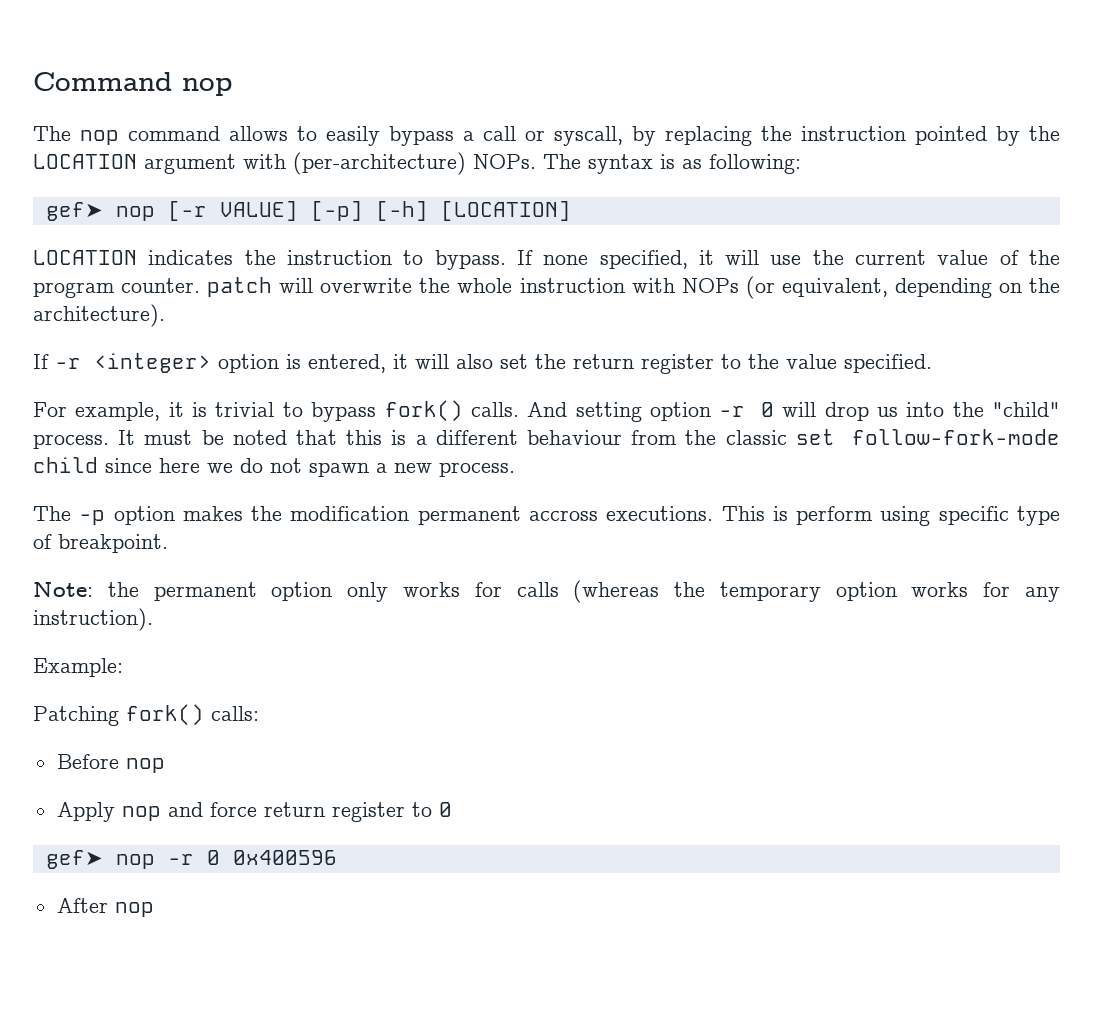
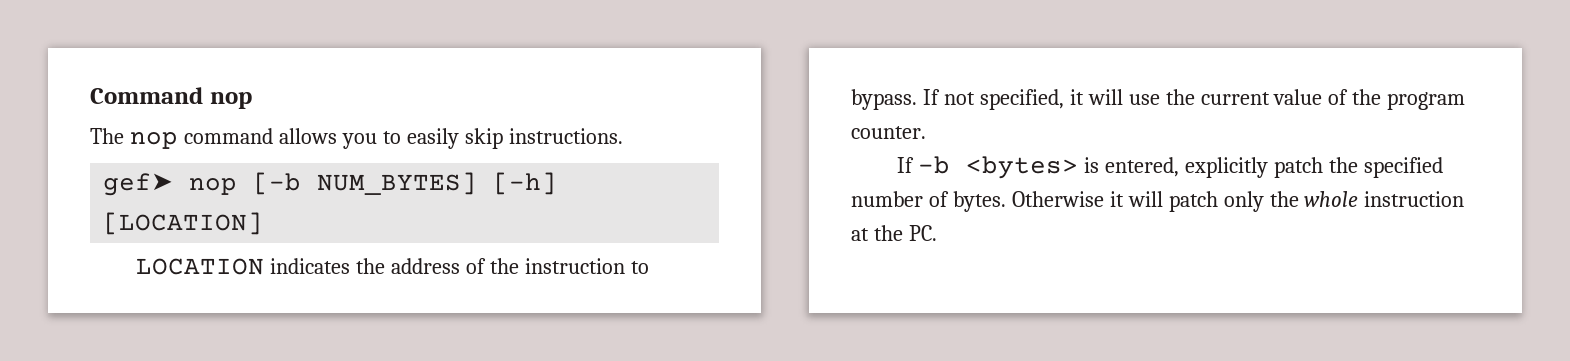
- The nop command allows to easily bypass a call or syscall, by replacing the instruction pointed by the LOCATION argument with (per-architecture) NOPs. The syntax is as following:
- gef➤ nop [-r VALUE] [-p] [-h] [LOCATION]
+ The nop command allows you to easily skip instructions.
+ gef➤ nop [-b NUM_BYTES] [-h] [LOCATION]
- LOCATION indicates the instruction to bypass.
+ LOCATION indicates the address of the instruction to bypass.
- If none specified, it will use the current value of the program counter. patch will overwrite the whole instruction with NOPs (or equivalent, depending on the architecture).
- If -r <integer> option is entered, it will also set the return register to the value specified.
- For example, it is trivial to bypass fork() calls. And setting option -r 0 will drop us into the "child" process. It must be noted that this is a different behaviour from the classic set follow-fork-mode child since here we do not spawn a new process.
- The -p option makes the modification permanent accross executions. This is perform using specific type of breakpoint.
- Note: the permanent option only works for calls (whereas the temporary option works for any instruction).
- Example:
- Patching fork() calls:
- Before nop
- Apply nop and force return register to 0
- gef➤ nop -r 0 0x400596
- After nop
+ If not specified, it will use the current value of the program counter.
+ If -b <bytes> is entered, explicitly patch the specified number of bytes. Otherwise it will patch only the whole instruction at the PC.

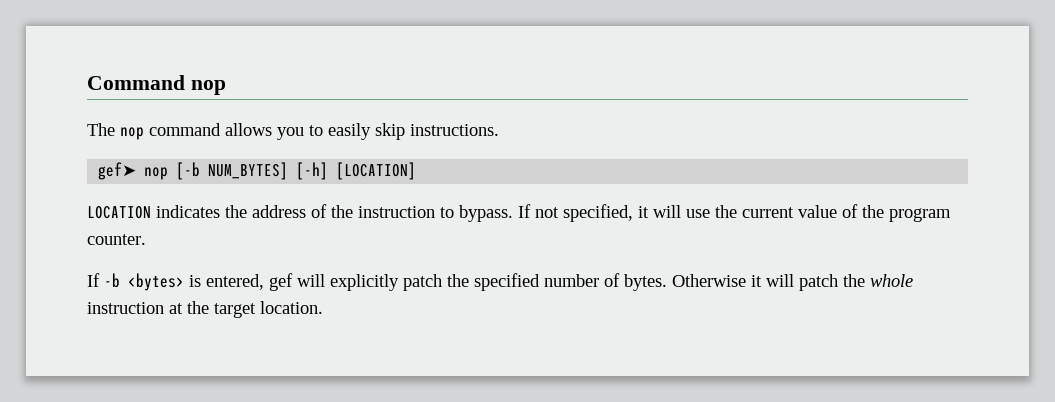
- If -b <bytes> is entered, explicitly patch the specified number of bytes.
+ If -b <bytes> is entered, gef will explicitly patch the specified number of bytes.
- Otherwise it will patch only the whole instruction at the PC.
+ Otherwise it will patch the whole instruction at the target location.

